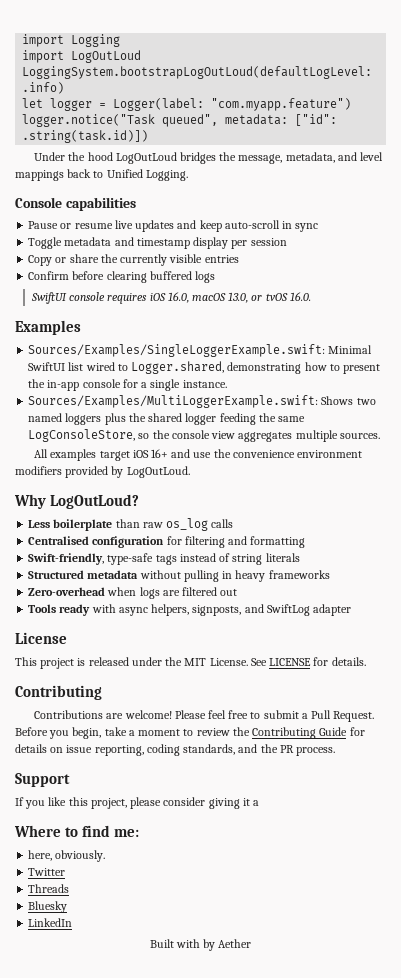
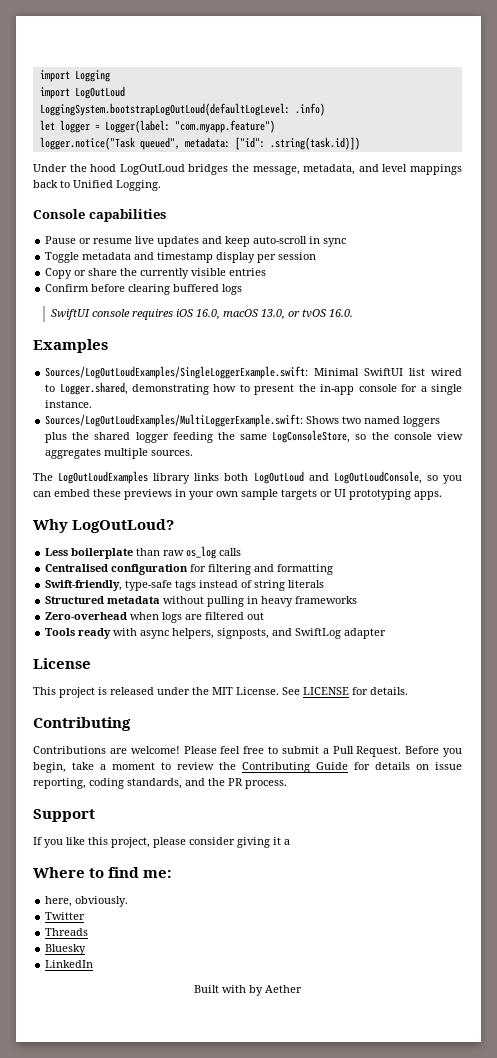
- Sources/Examples/SingleLoggerExample.swift: Minimal SwiftUI list wired to Logger.shared, demonstrating how to present the in-app console for a single instance.
+ Sources/LogOutLoudExamples/SingleLoggerExample.swift: Minimal SwiftUI list wired to Logger.shared, demonstrating how to present the in-app console for a single instance.
- Sources/Examples/MultiLoggerExample.swift: Shows two named loggers plus the shared logger feeding the same LogConsoleStore, so the console view aggregates multiple sources.
+ Sources/LogOutLoudExamples/MultiLoggerExample.swift: Shows two named loggers plus the shared logger feeding the same LogConsoleStore, so the console view aggregates multiple sources.
- All examples target iOS 16+ and use the convenience environment modifiers provided by LogOutLoud.
+ The LogOutLoudExamples library links both LogOutLoud and LogOutLoudConsole, so you can embed these previews in your own sample targets or UI prototyping apps.

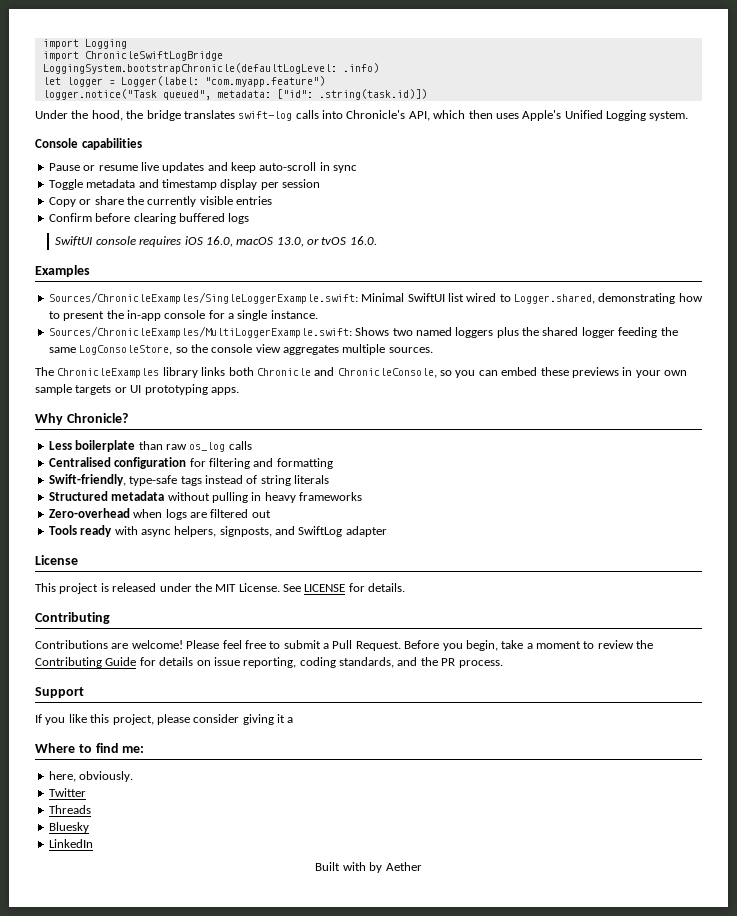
- import LogOutLoud
- LoggingSystem.bootstrapLogOutLoud(defaultLogLevel: .info)
+ import ChronicleSwiftLogBridge
+ LoggingSystem.bootstrapChronicle(defaultLogLevel: .info)
- Under the hood LogOutLoud bridges the message, metadata, and level mappings back to Unified Logging.
+ Under the hood, the bridge translates swift-log calls into Chronicle's API, which then uses Apple's Unified Logging system.
- Sources/LogOutLoudExamples/SingleLoggerExample.swift: Minimal SwiftUI list wired to Logger.shared, demonstrating how to present the in-app console for a single instance.
+ Sources/ChronicleExamples/SingleLoggerExample.swift: Minimal SwiftUI list wired to Logger.shared, demonstrating how to present the in-app console for a single instance.
- Sources/LogOutLoudExamples/MultiLoggerExample.swift: Shows two named loggers plus the shared logger feeding the same LogConsoleStore, so the console view aggregates multiple sources.
+ Sources/ChronicleExamples/MultiLoggerExample.swift: Shows two named loggers plus the shared logger feeding the same LogConsoleStore, so the console view aggregates multiple sources.
- The LogOutLoudExamples library links both LogOutLoud and LogOutLoudConsole, so you can embed these previews in your own sample targets or UI prototyping apps.
+ The ChronicleExamples library links both Chronicle and ChronicleConsole, so you can embed these previews in your own sample targets or UI prototyping apps.
- Why LogOutLoud?
+ Why Chronicle?

